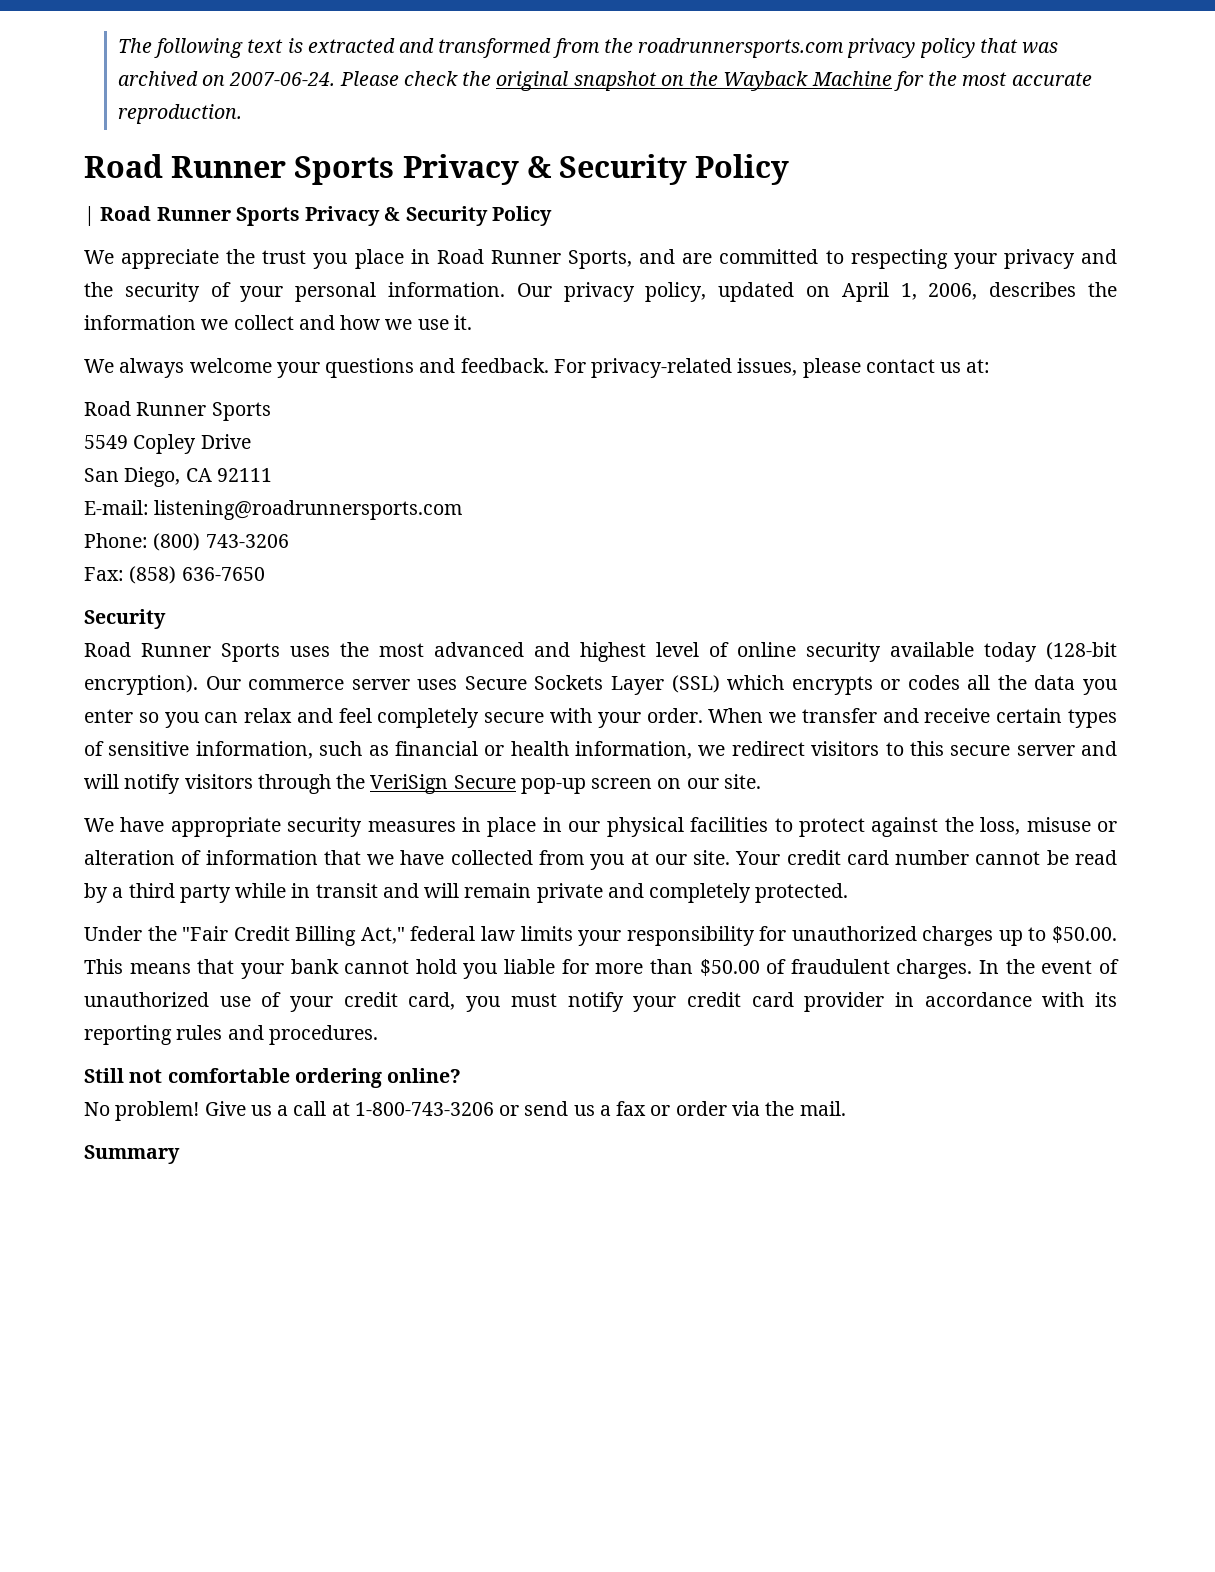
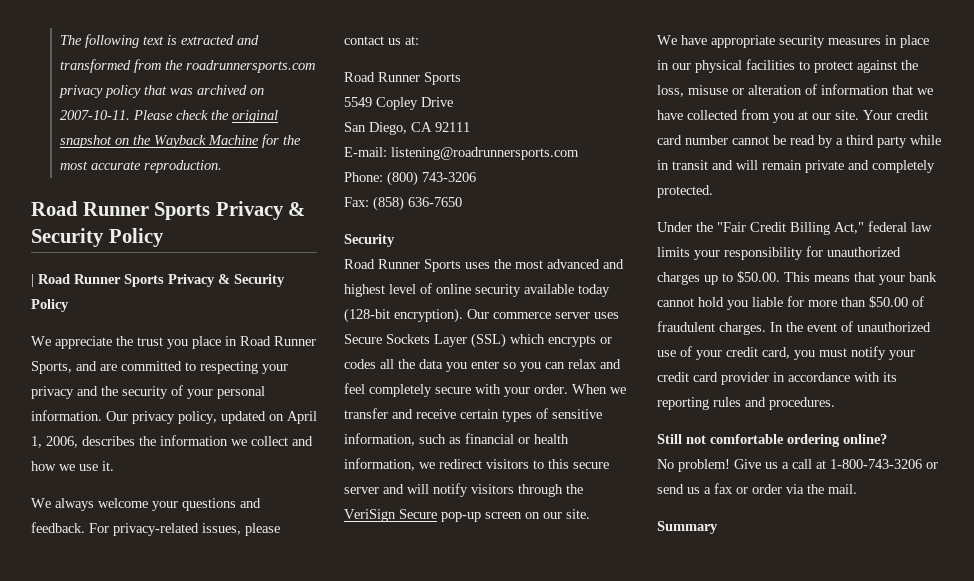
- The following text is extracted and transformed from the roadrunnersports.com privacy policy that was archived on 2007-06-24.
+ The following text is extracted and transformed from the roadrunnersports.com privacy policy that was archived on 2007-10-11.

